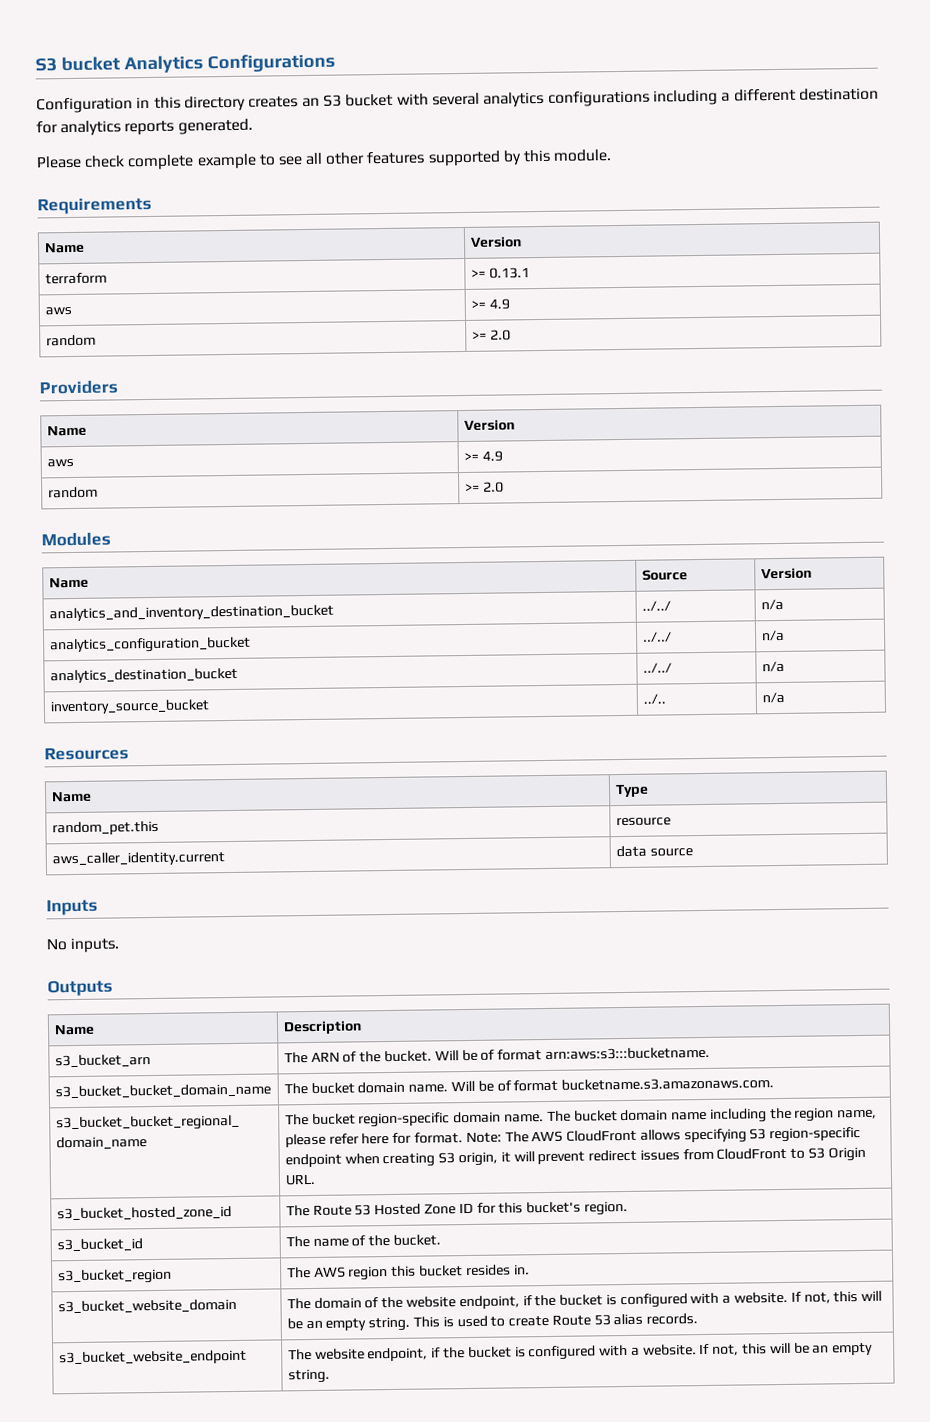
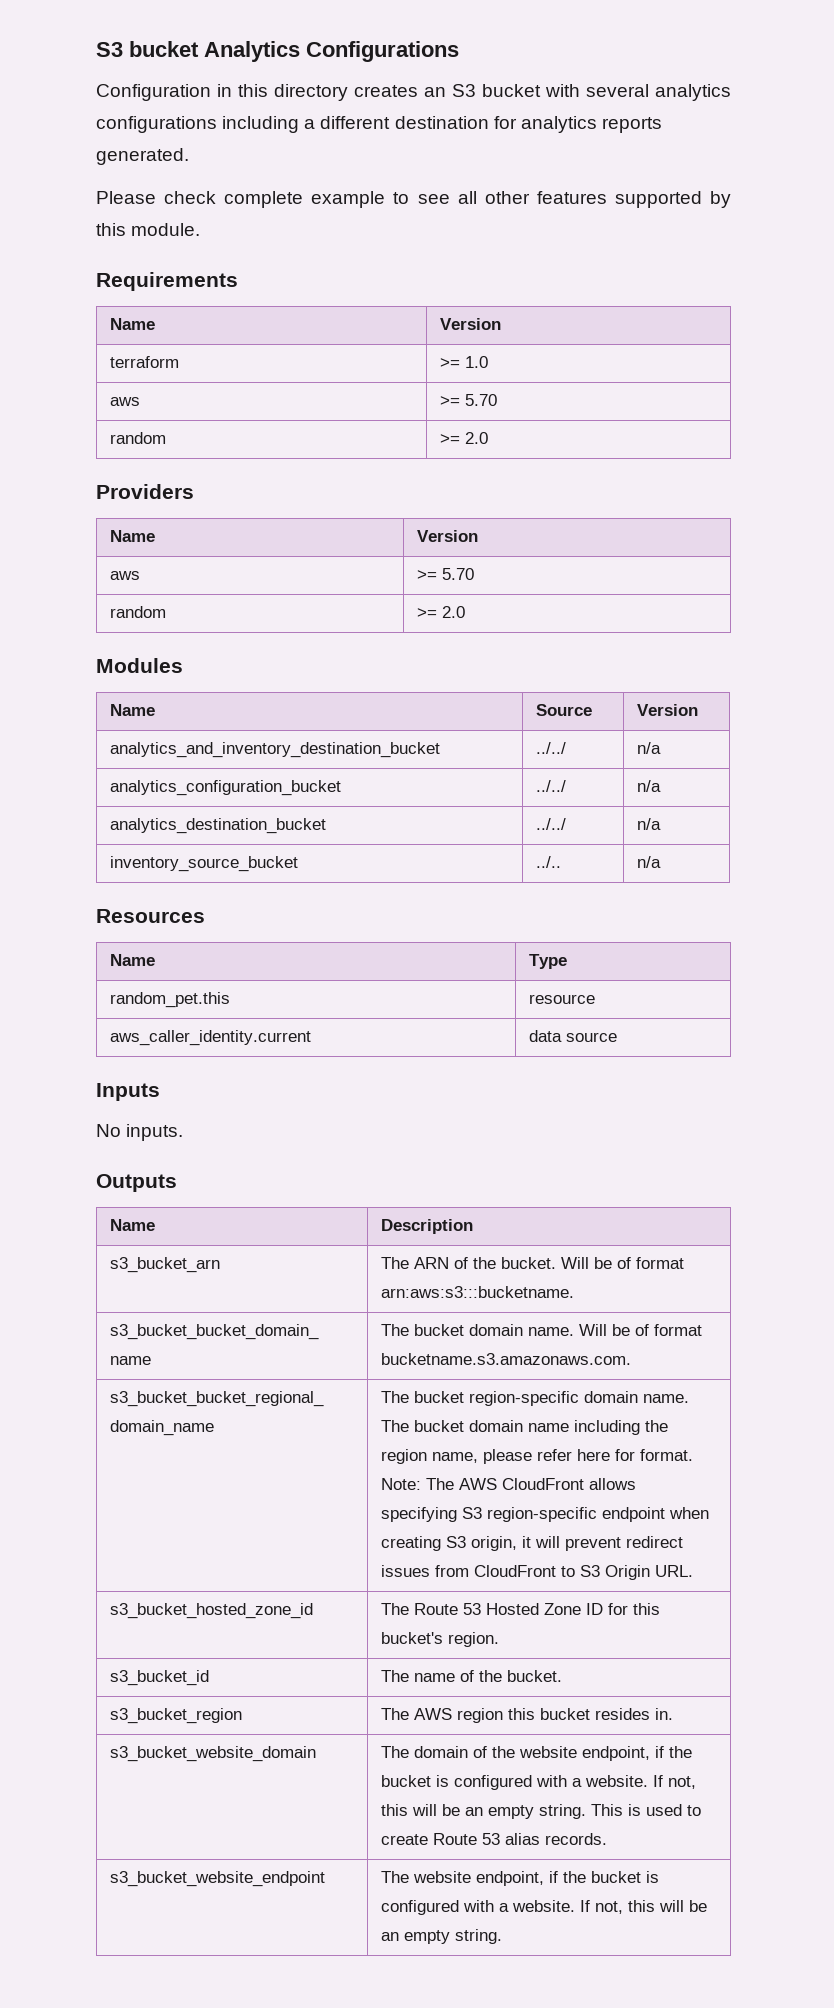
- terraform | >= 0.13.1
- aws | >= 4.9
+ terraform | >= 1.0
+ aws | >= 5.70
  Providers
  Name | Version
- aws | >= 4.9
+ aws | >= 5.70

